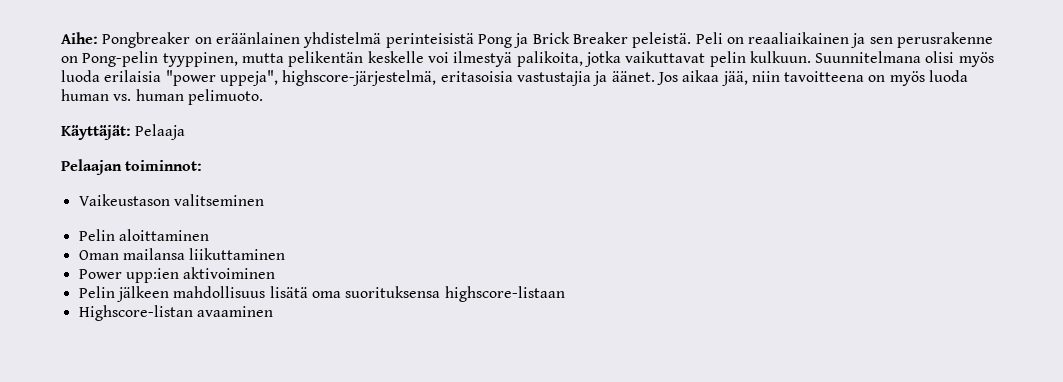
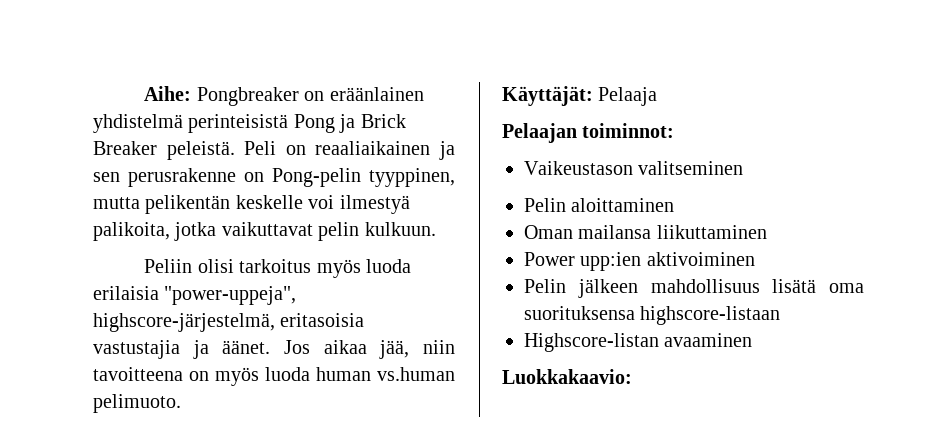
- Peli on reaaliaikainen ja sen perusrakenne on Pong-pelin tyyppinen, mutta pelikentän keskelle voi ilmestyä palikoita, jotka vaikuttavat pelin kulkuun. Suunnitelmana olisi myös luoda erilaisia "power uppeja", highscore-järjestelmä, eritasoisia vastustajia ja äänet.
+ Peli on reaaliaikainen ja sen perusrakenne on Pong-pelin tyyppinen, mutta pelikentän keskelle voi ilmestyä palikoita, jotka vaikuttavat pelin kulkuun.
+ Peliin olisi tarkoitus myös luoda erilaisia "power-uppeja", highscore-järjestelmä, eritasoisia vastustajia ja äänet.
- Jos aikaa jää, niin tavoitteena on myös luoda human vs. human pelimuoto.
+ Jos aikaa jää, niin tavoitteena on myös luoda human vs.human pelimuoto.
+ Luokkakaavio:

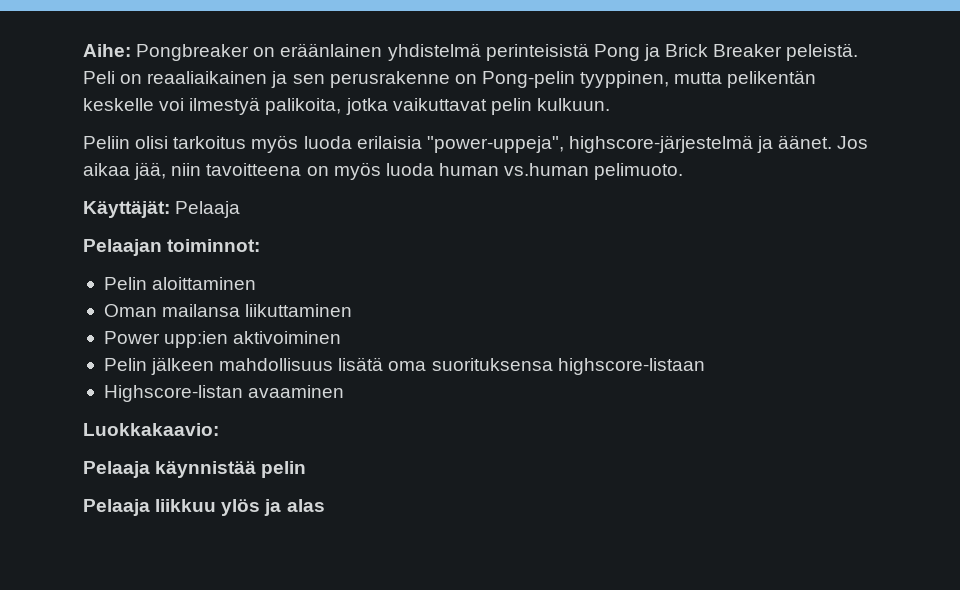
- Peliin olisi tarkoitus myös luoda erilaisia "power-uppeja", highscore-järjestelmä, eritasoisia vastustajia ja äänet.
+ Peliin olisi tarkoitus myös luoda erilaisia "power-uppeja", highscore-järjestelmä ja äänet.
- Vaikeustason valitseminen
+ Pelaaja käynnistää pelin
+ Pelaaja liikkuu ylös ja alas

